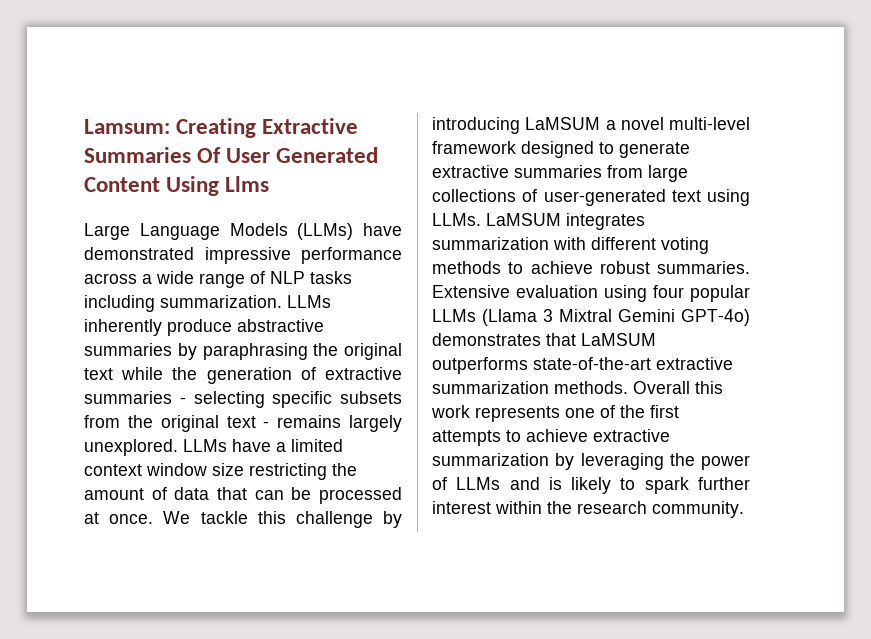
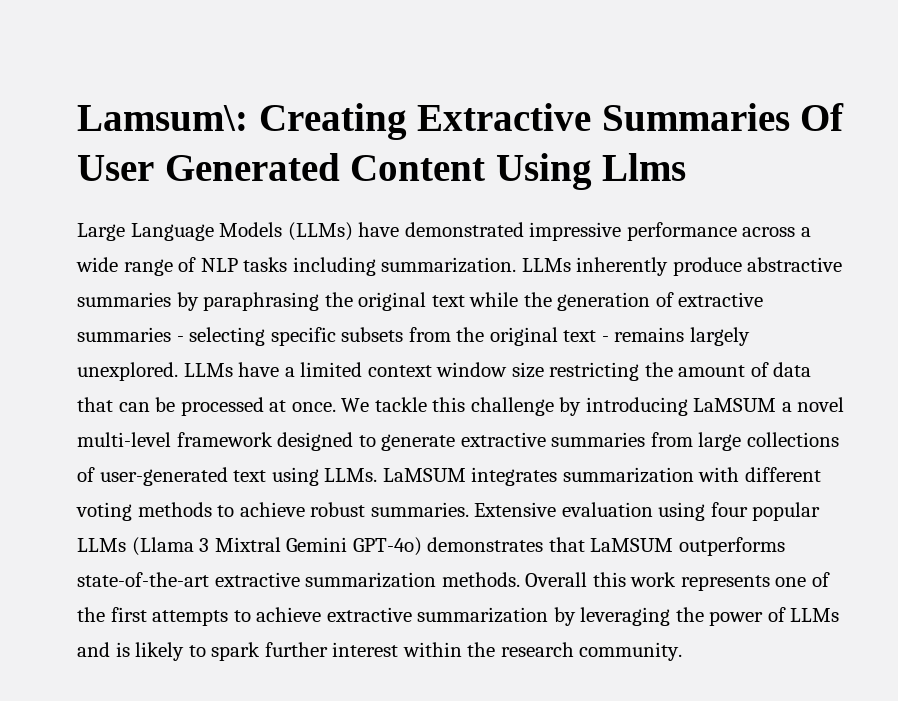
- Lamsum: Creating Extractive Summaries Of User Generated Content Using Llms
+ Lamsum\: Creating Extractive Summaries Of User Generated Content Using Llms

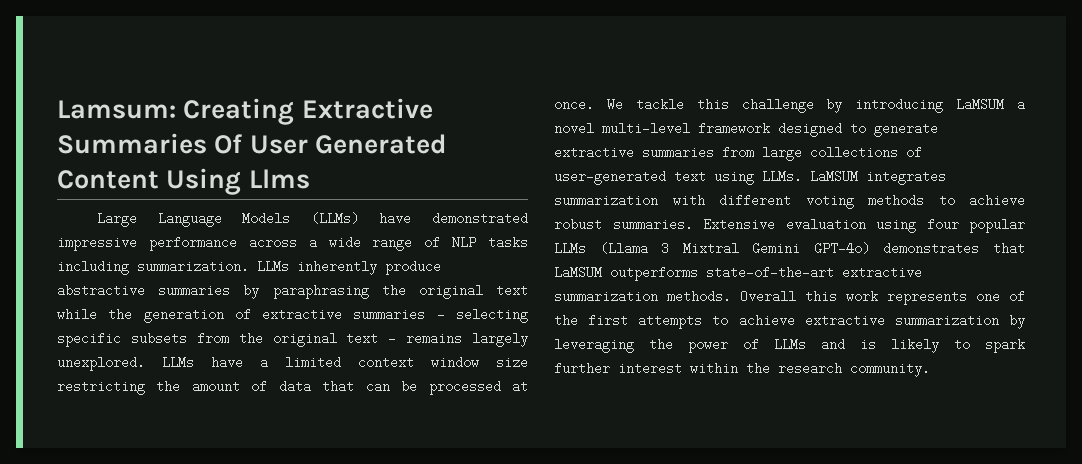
- Lamsum\: Creating Extractive Summaries Of User Generated Content Using Llms
+ Lamsum: Creating Extractive Summaries Of User Generated Content Using Llms

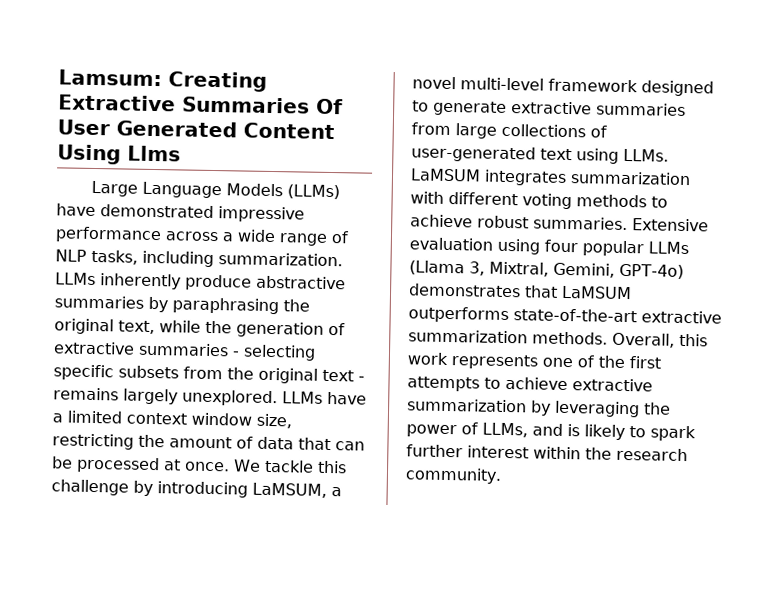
- Large Language Models (LLMs) have demonstrated impressive performance across a wide range of NLP tasks including summarization.
+ Large Language Models (LLMs) have demonstrated impressive performance across a wide range of NLP tasks, including summarization.
- LLMs inherently produce abstractive summaries by paraphrasing the original text while the generation of extractive summaries - selecting specific subsets from the original text - remains largely unexplored.
+ LLMs inherently produce abstractive summaries by paraphrasing the original text, while the generation of extractive summaries - selecting specific subsets from the original text - remains largely unexplored.
- LLMs have a limited context window size restricting the amount of data that can be processed at once.
+ LLMs have a limited context window size, restricting the amount of data that can be processed at once.
- We tackle this challenge by introducing LaMSUM a novel multi-level framework designed to generate extractive summaries from large collections of user-generated text using LLMs.
+ We tackle this challenge by introducing LaMSUM, a novel multi-level framework designed to generate extractive summaries from large collections of user-generated text using LLMs.
- Extensive evaluation using four popular LLMs (Llama 3 Mixtral Gemini GPT-4o) demonstrates that LaMSUM outperforms state-of-the-art extractive summarization methods.
+ Extensive evaluation using four popular LLMs (Llama 3, Mixtral, Gemini, GPT-4o) demonstrates that LaMSUM outperforms state-of-the-art extractive summarization methods.
- Overall this work represents one of the first attempts to achieve extractive summarization by leveraging the power of LLMs and is likely to spark further interest within the research community.
+ Overall, this work represents one of the first attempts to achieve extractive summarization by leveraging the power of LLMs, and is likely to spark further interest within the research community.

